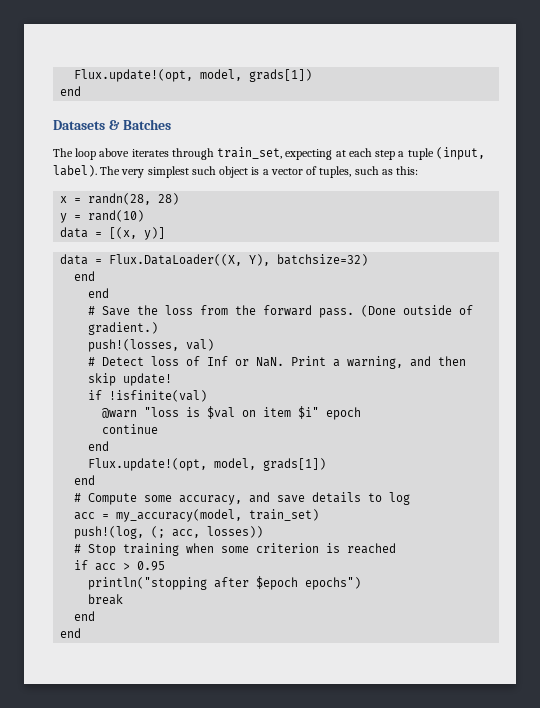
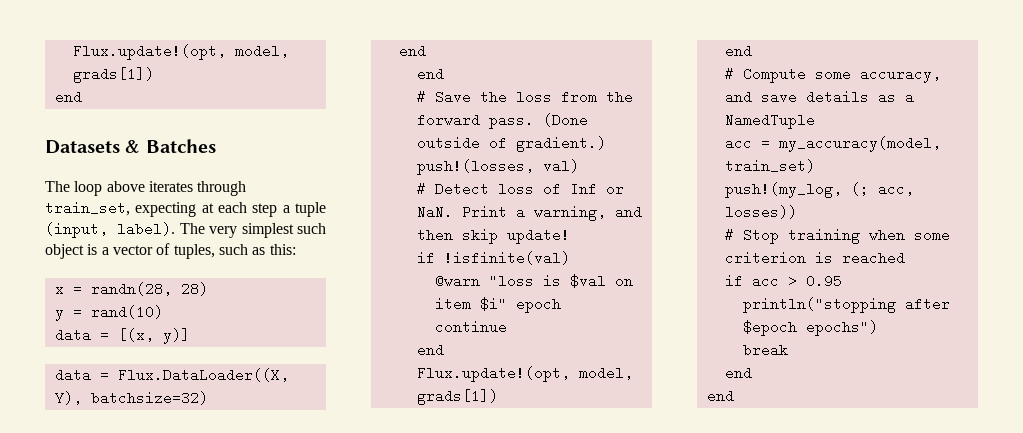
- # Compute some accuracy, and save details to log
+ # Compute some accuracy, and save details as a NamedTuple
- push!(log, (; acc, losses))
+ push!(my_log, (; acc, losses))

